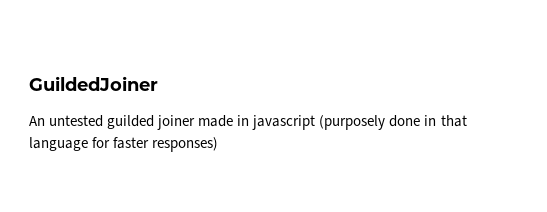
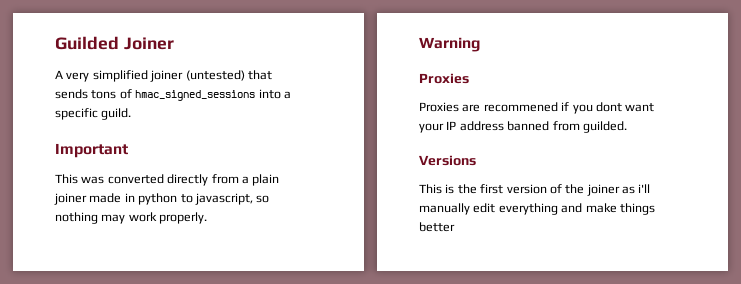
- GuildedJoiner
- An untested guilded joiner made in javascript (purposely done in that language for faster responses)
+ Guilded Joiner
+ A very simplified joiner (untested) that sends tons of hmac_signed_sessions into a specific guild.
+ Important
+ This was converted directly from a plain joiner made in python to javascript, so nothing may work properly.
+ Warning
+ Proxies
+ Proxies are recommened if you dont want your IP address banned from guilded.
+ Versions
+ This is the first version of the joiner as i'll manually edit everything and make things better

